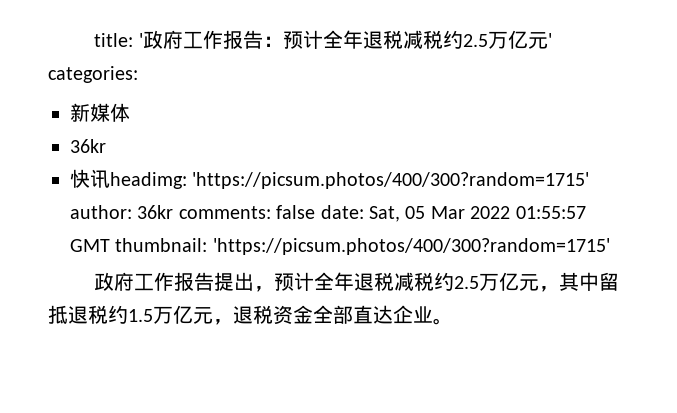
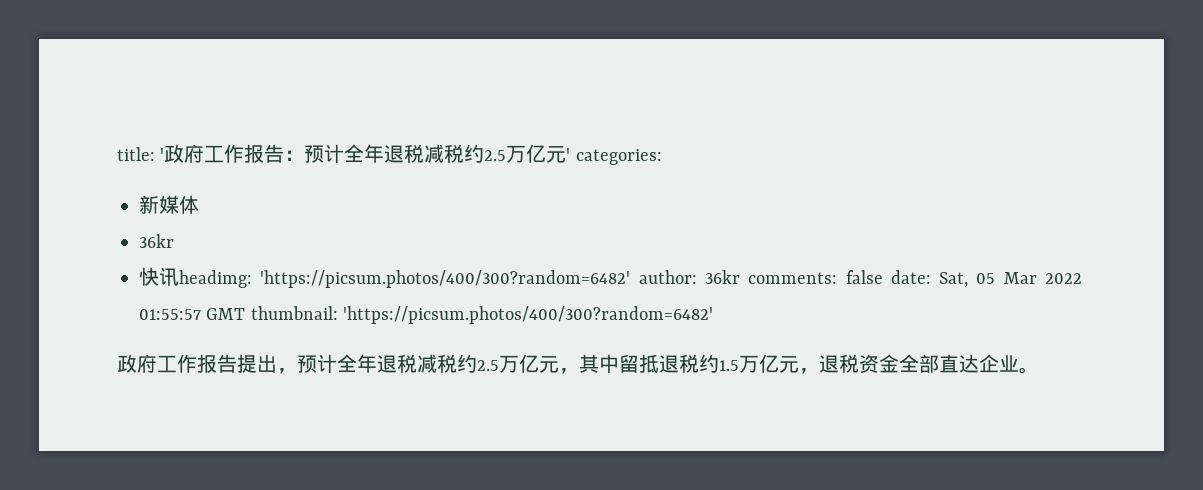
- 快讯headimg: 'https://picsum.photos/400/300?random=1715' author: 36kr comments: false date: Sat, 05 Mar 2022 01:55:57 GMT thumbnail: 'https://picsum.photos/400/300?random=1715'
+ 快讯headimg: 'https://picsum.photos/400/300?random=6482' author: 36kr comments: false date: Sat, 05 Mar 2022 01:55:57 GMT thumbnail: 'https://picsum.photos/400/300?random=6482'

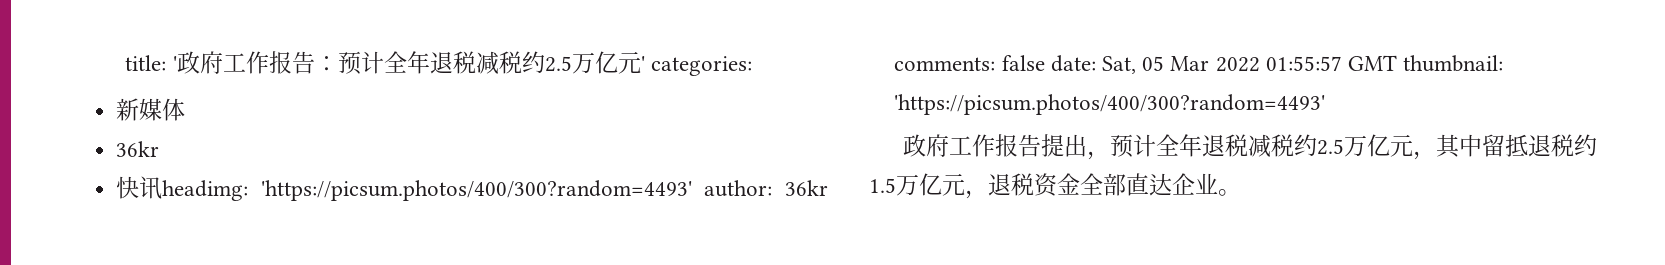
- 快讯headimg: 'https://picsum.photos/400/300?random=6482' author: 36kr comments: false date: Sat, 05 Mar 2022 01:55:57 GMT thumbnail: 'https://picsum.photos/400/300?random=6482'
+ 快讯headimg: 'https://picsum.photos/400/300?random=4493' author: 36kr comments: false date: Sat, 05 Mar 2022 01:55:57 GMT thumbnail: 'https://picsum.photos/400/300?random=4493'

